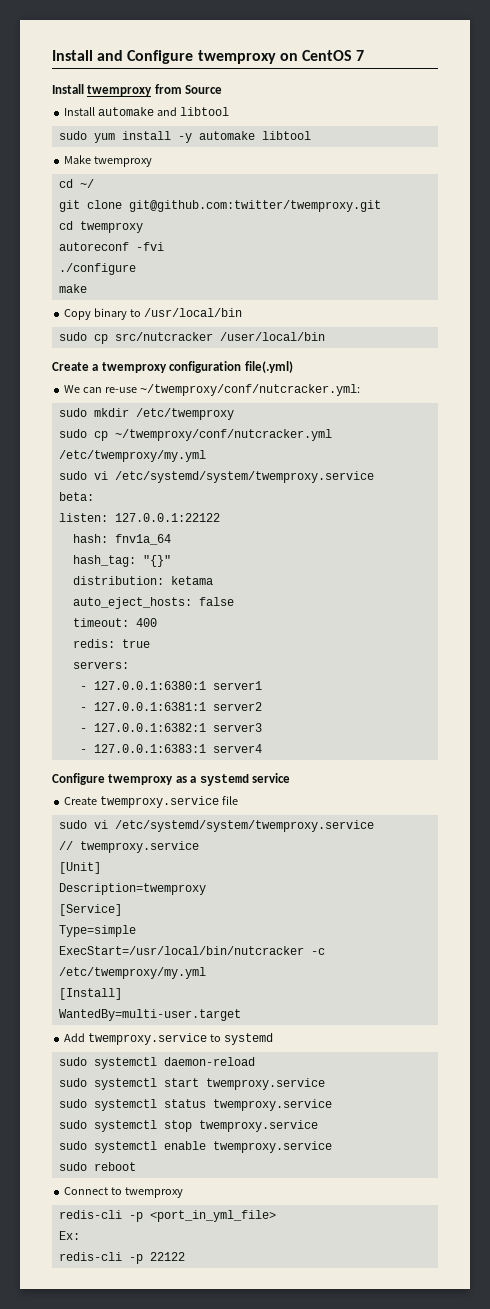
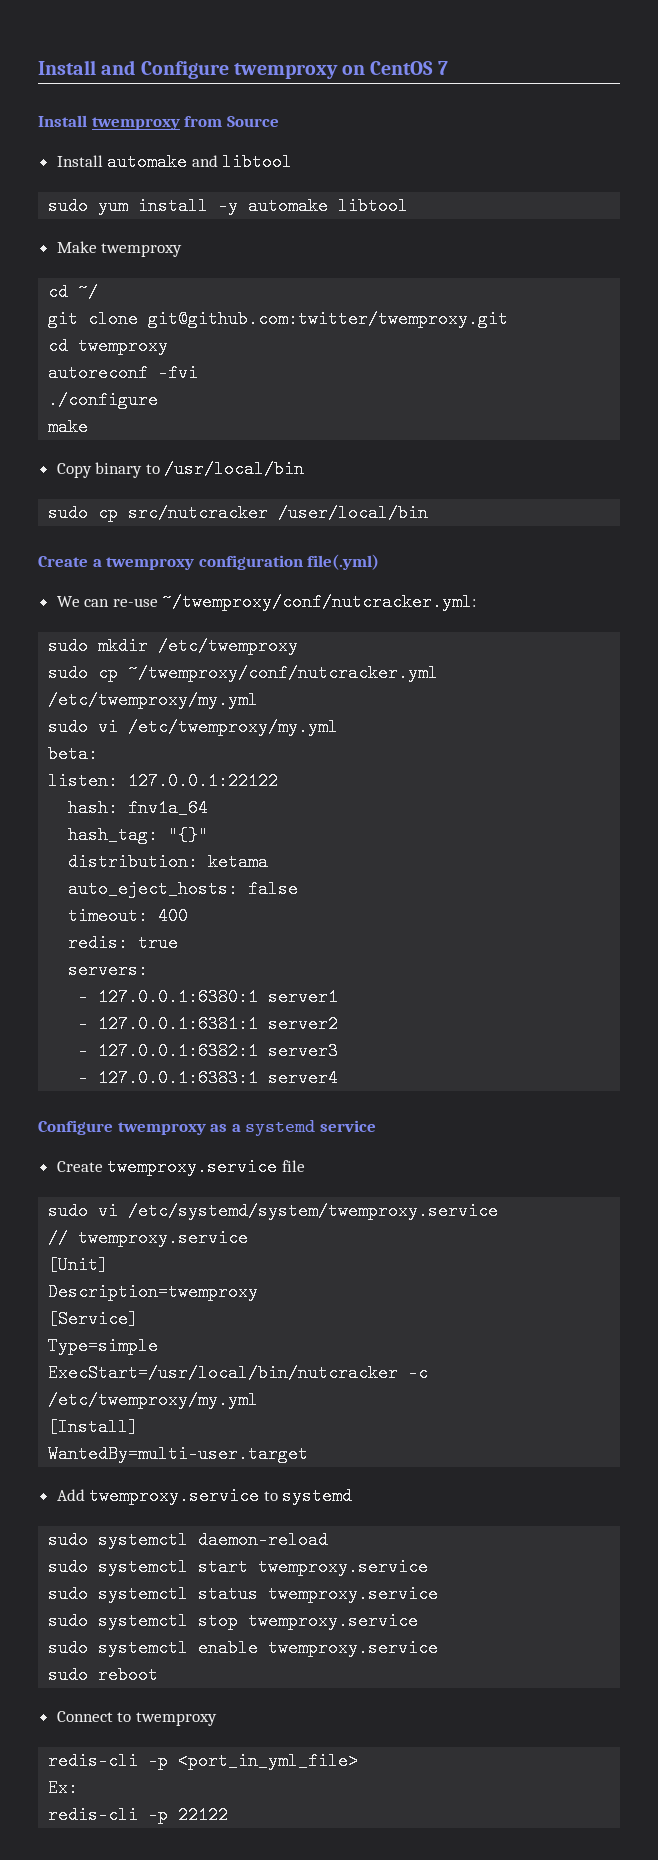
  sudo cp ~/twemproxy/conf/nutcracker.yml /etc/twemproxy/my.yml
- sudo vi /etc/systemd/system/twemproxy.service
+ sudo vi /etc/twemproxy/my.yml

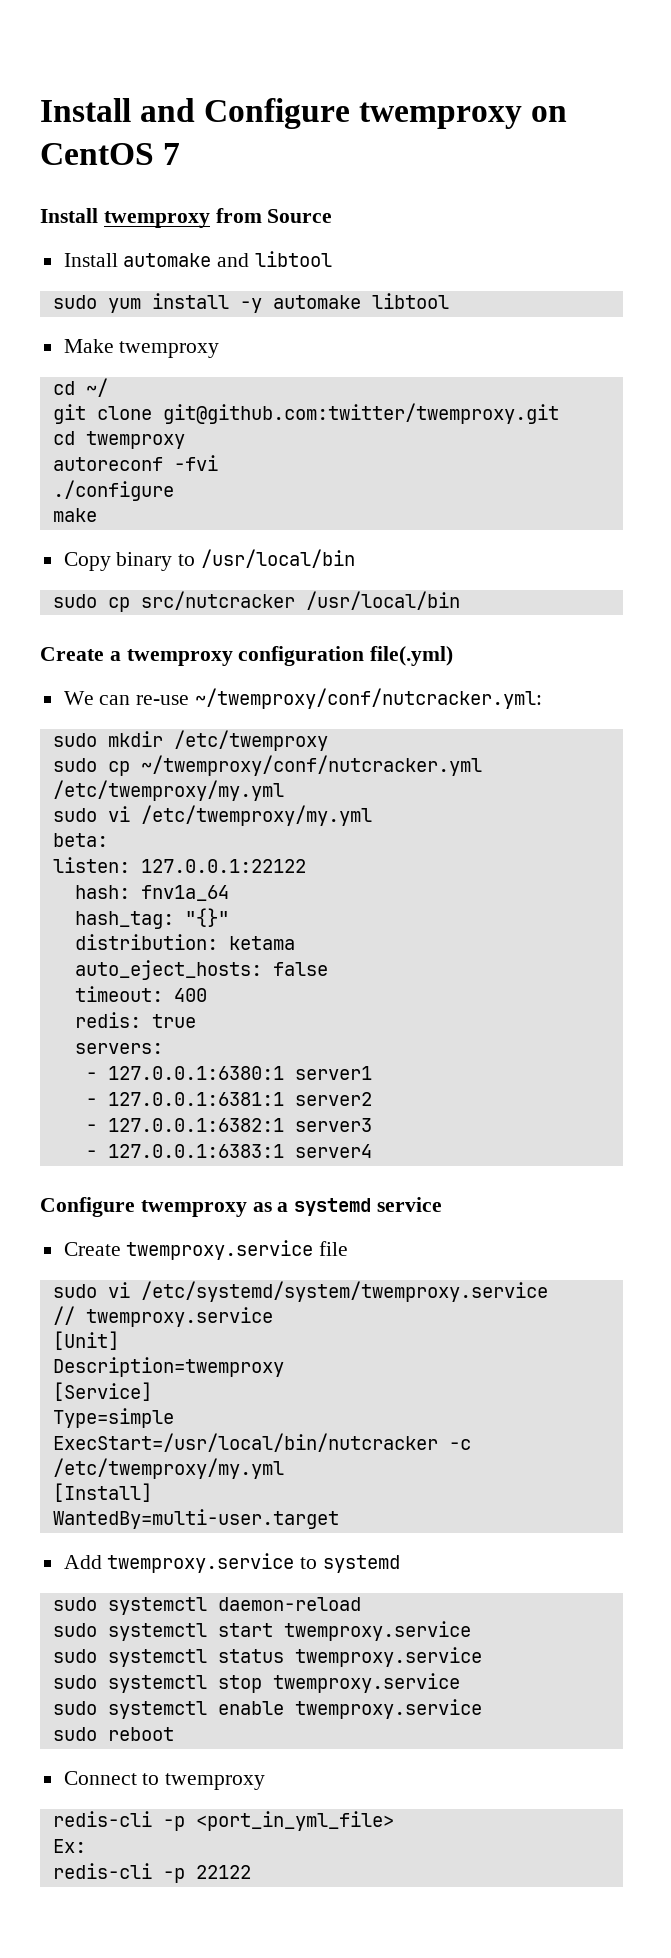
- sudo cp src/nutcracker /user/local/bin
+ sudo cp src/nutcracker /usr/local/bin

